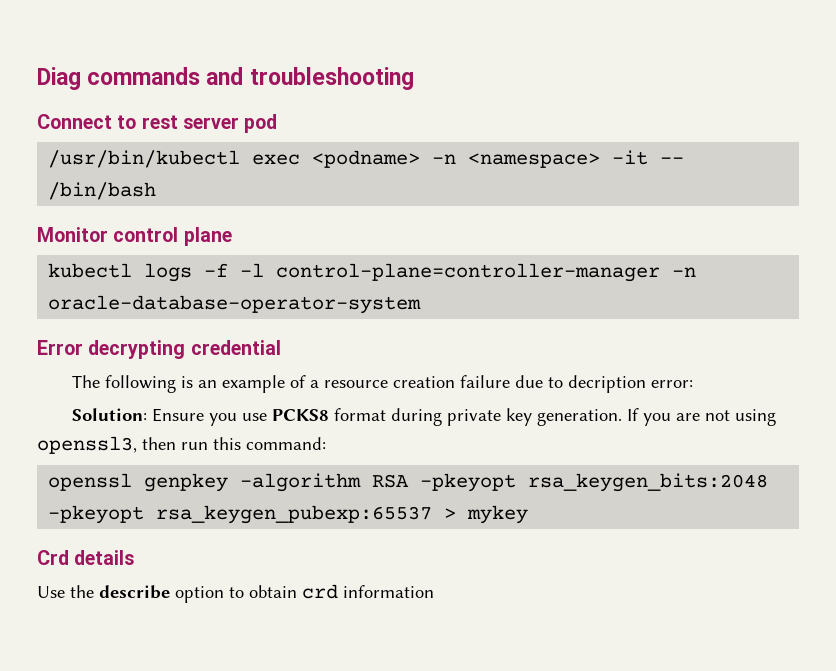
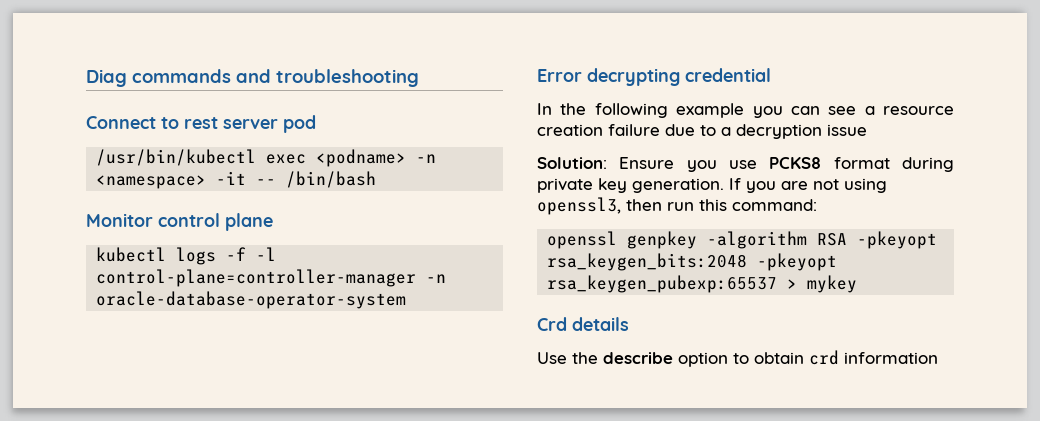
- The following is an example of a resource creation failure due to decription error:
+ In the following example you can see a resource creation failure due to a decryption issue

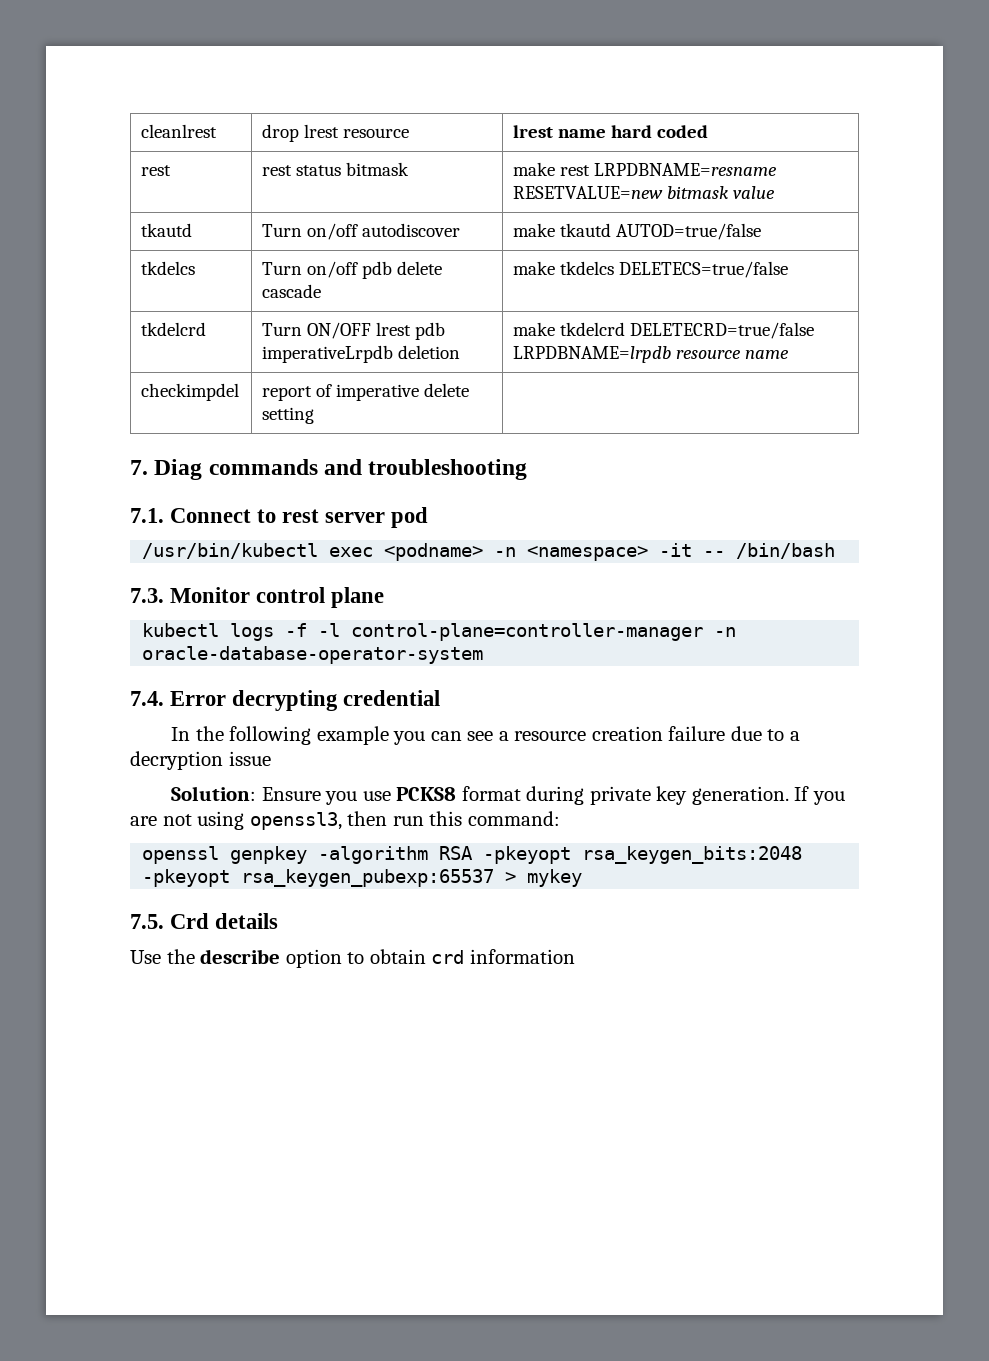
- Diag commands and troubleshooting
+ cleanlrest | drop lrest resource | lrest name hard coded
+ rest | rest status bitmask | make rest LRPDBNAME=resname RESETVALUE=new bitmask value
+ tkautd | Turn on/off autodiscover | make tkautd AUTOD=true/false
+ tkdelcs | Turn on/off pdb delete cascade | make tkdelcs DELETECS=true/false
+ tkdelcrd | Turn ON/OFF lrest pdb imperativeLrpdb deletion | make tkdelcrd DELETECRD=true/false LRPDBNAME=lrpdb resource name
+ checkimpdel | report of imperative delete setting |
+ 7. Diag commands and troubleshooting
- Connect to rest server pod
+ 7.1. Connect to rest server pod
- Monitor control plane
+ 7.3. Monitor control plane
- Error decrypting credential
+ 7.4. Error decrypting credential
- Crd details
+ 7.5. Crd details

